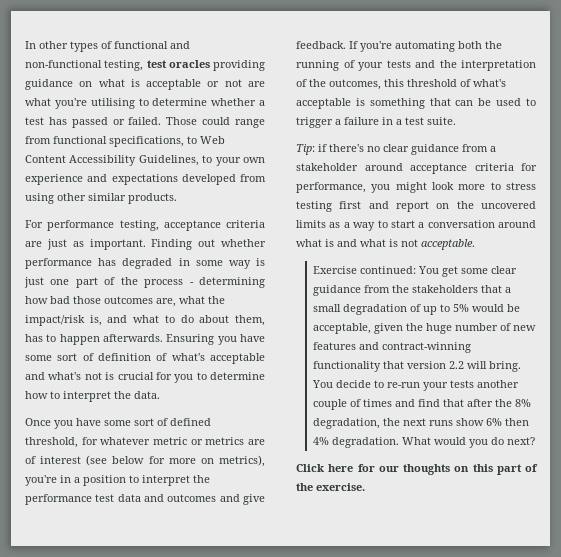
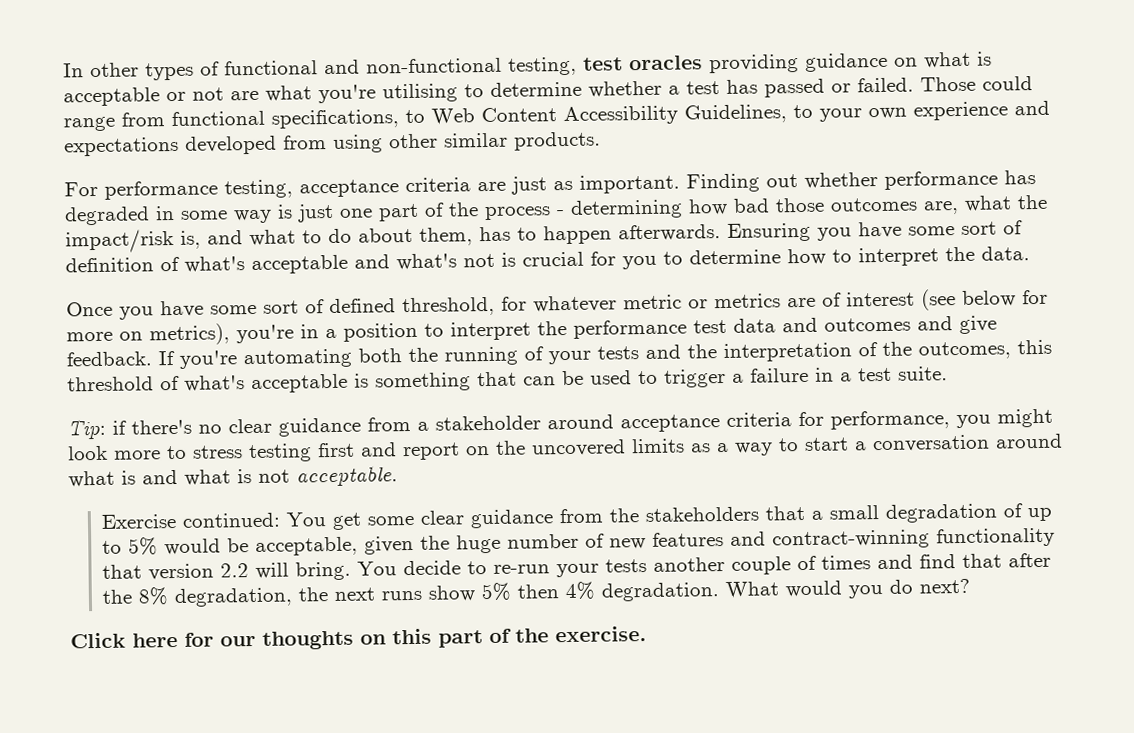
- You decide to re-run your tests another couple of times and find that after the 8% degradation, the next runs show 6% then 4% degradation.
+ You decide to re-run your tests another couple of times and find that after the 8% degradation, the next runs show 5% then 4% degradation.

